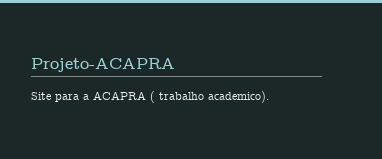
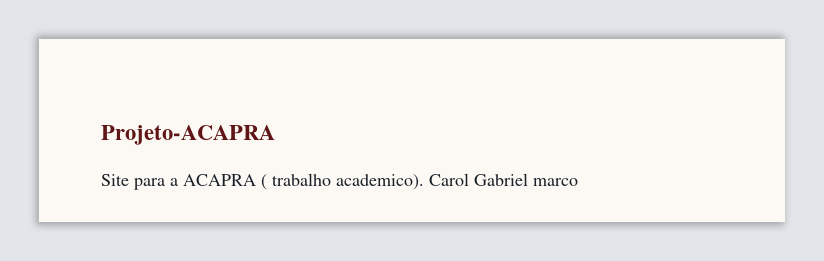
+ Carol Gabriel marco

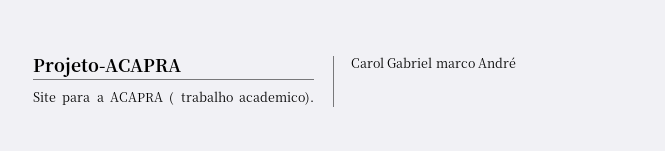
- Carol Gabriel marco
+ Carol Gabriel marco André

